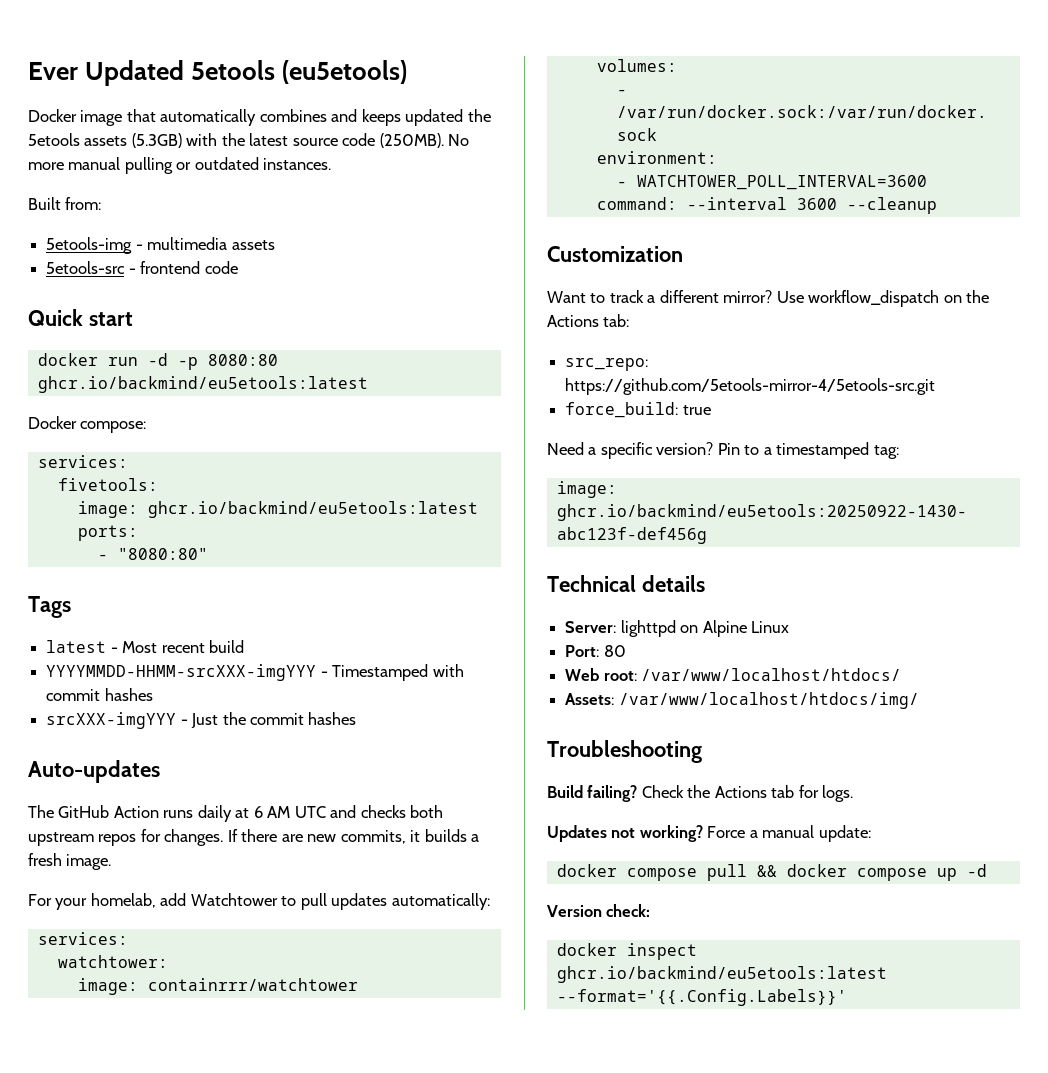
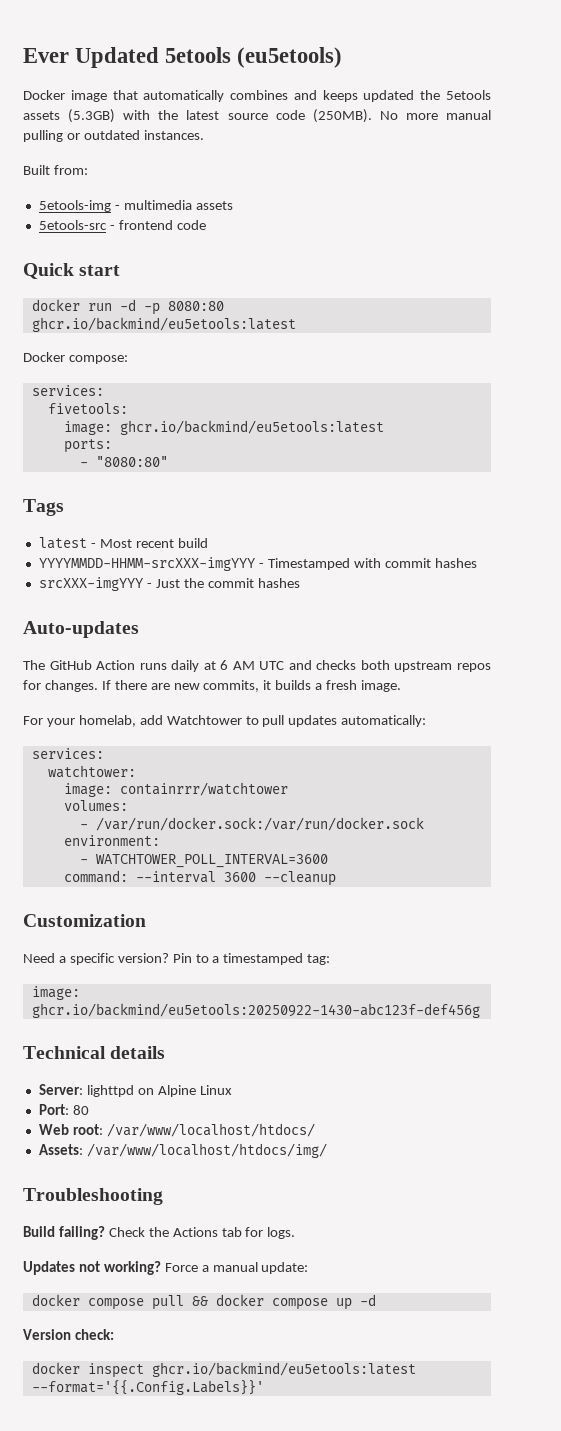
- Want to track a different mirror? Use workflow_dispatch on the Actions tab:
- src_repo: https://github.com/5etools-mirror-4/5etools-src.git
- force_build: true

